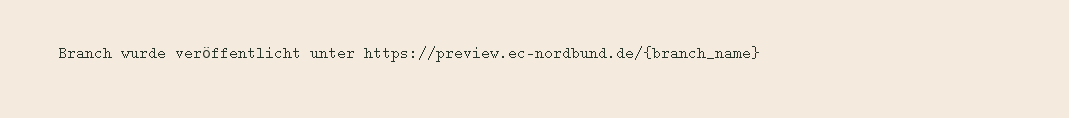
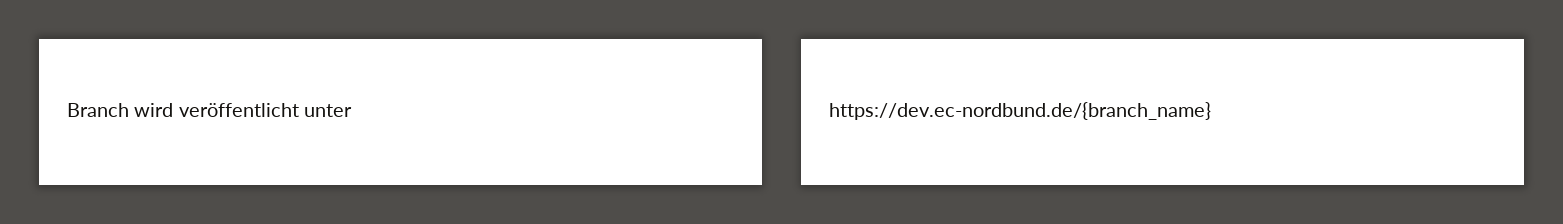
- Branch wurde veröffentlicht unter https://preview.ec-nordbund.de/{branch_name}
+ Branch wird veröffentlicht unter https://dev.ec-nordbund.de/{branch_name}

